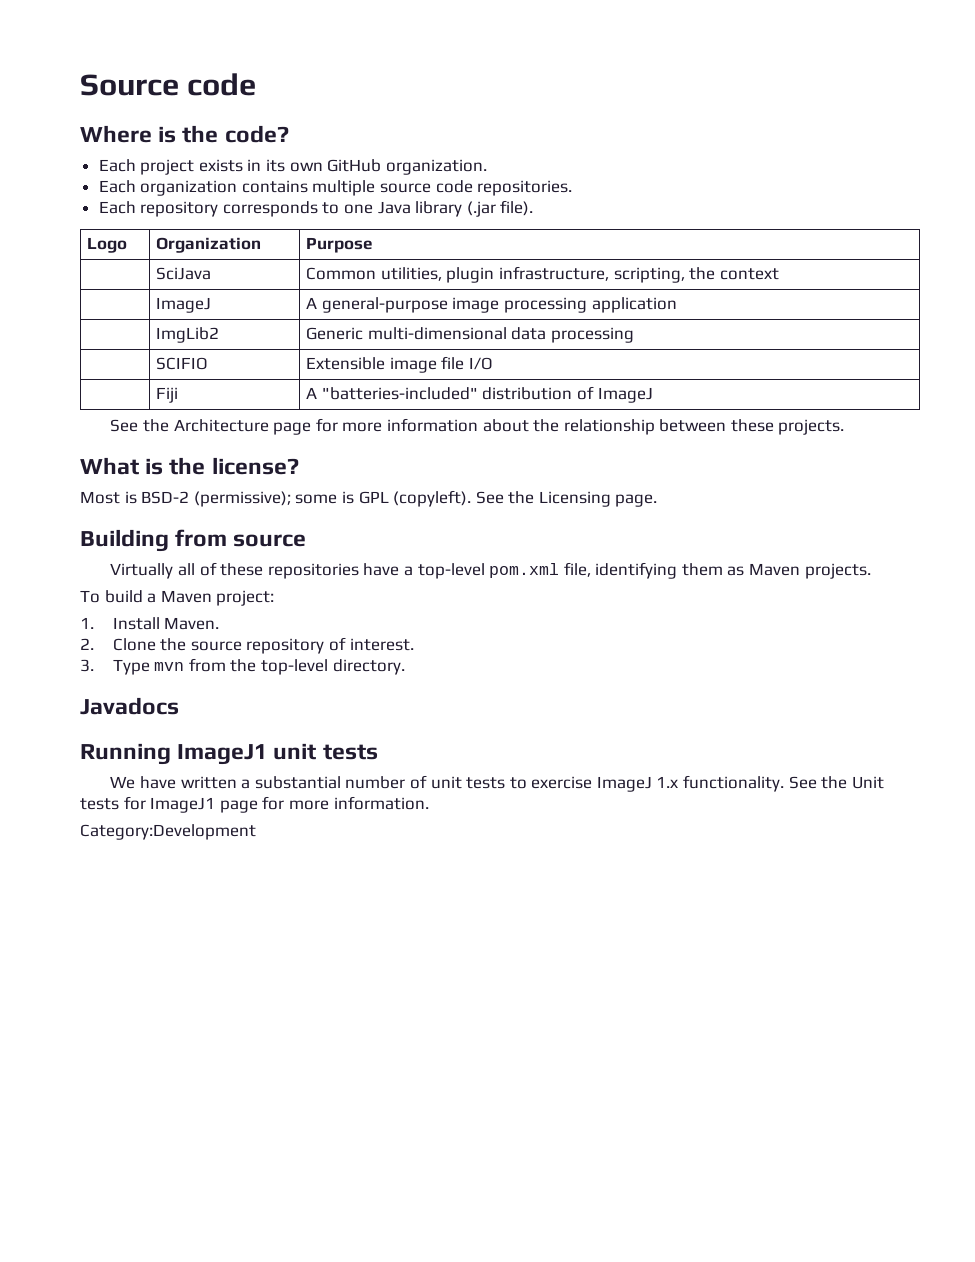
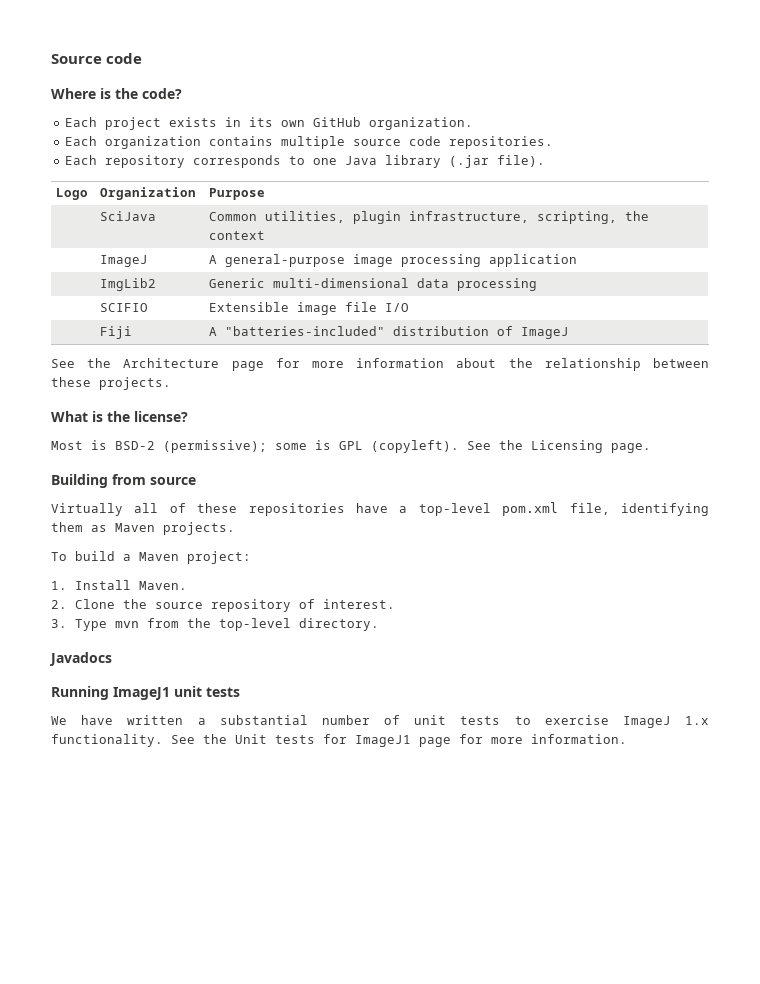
- Category:Development

